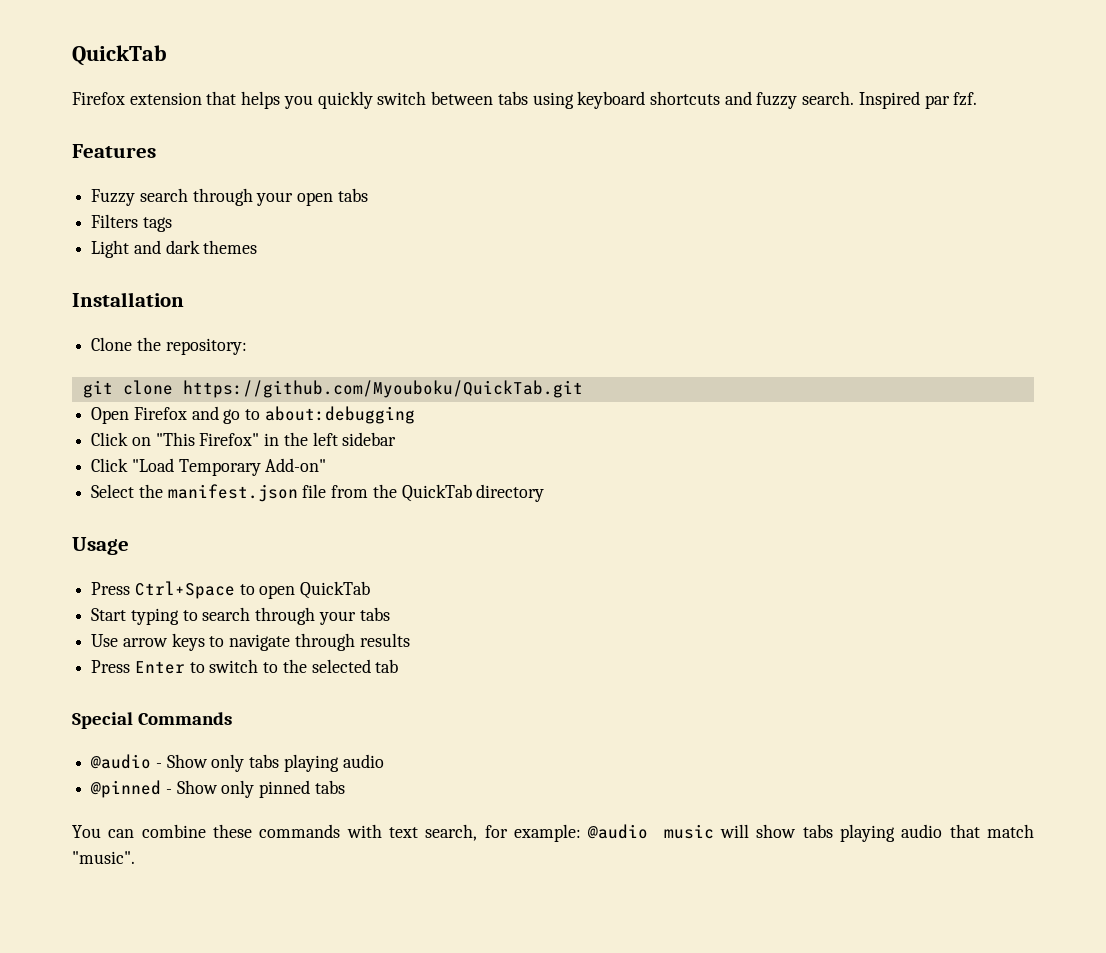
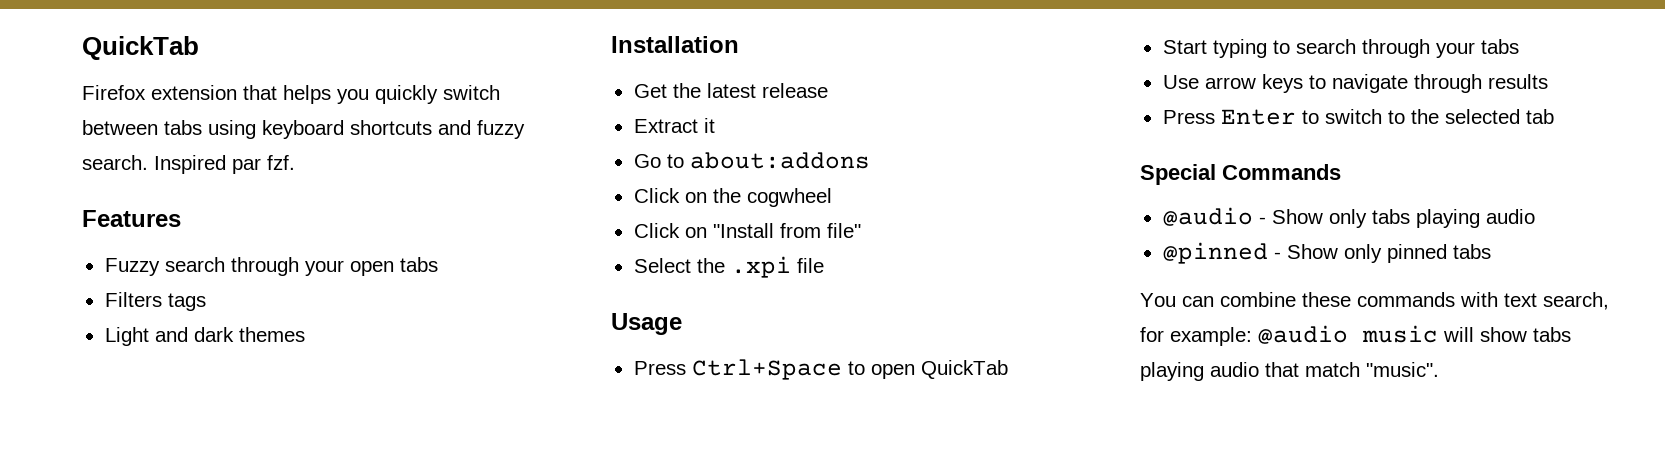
- Clone the repository:
- git clone https://github.com/Myouboku/QuickTab.git
- Open Firefox and go to about:debugging
- Click on "This Firefox" in the left sidebar
- Click "Load Temporary Add-on"
+ Get the latest release
+ Extract it
+ Go to about:addons
+ Click on the cogwheel
+ Click on "Install from file"
- Select the manifest.json file from the QuickTab directory
+ Select the .xpi file

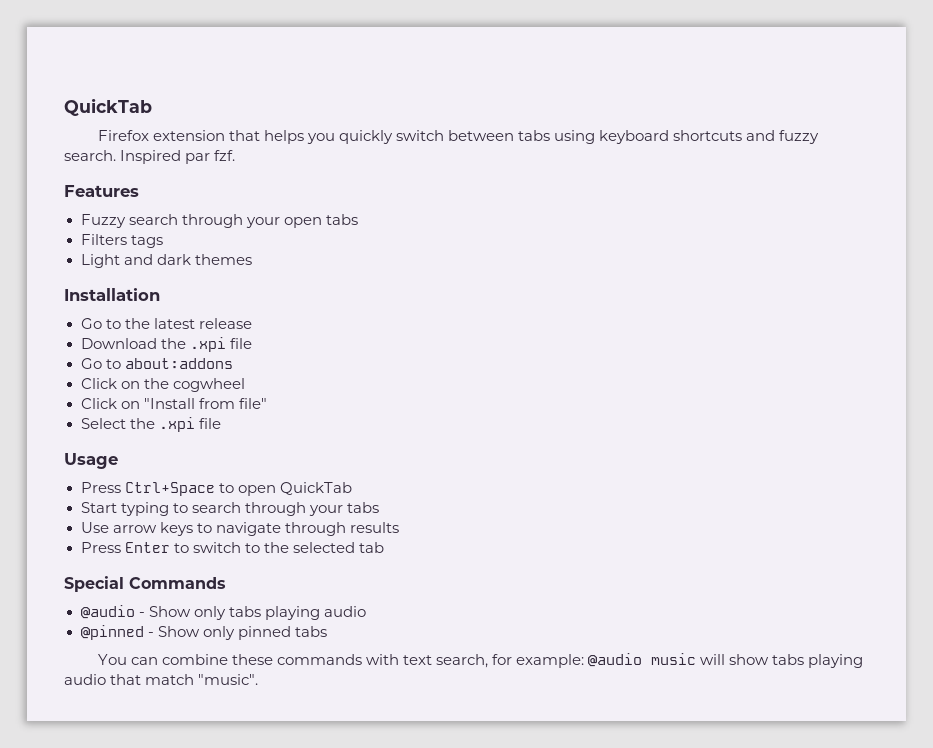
- Get the latest release
+ Go to the latest release
- Extract it
+ Download the .xpi file

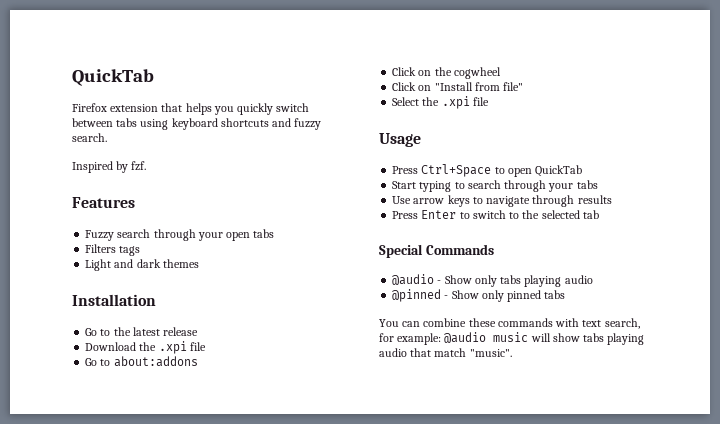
- Firefox extension that helps you quickly switch between tabs using keyboard shortcuts and fuzzy search. Inspired par fzf.
+ Firefox extension that helps you quickly switch between tabs using keyboard shortcuts and fuzzy search.
+ Inspired by fzf.

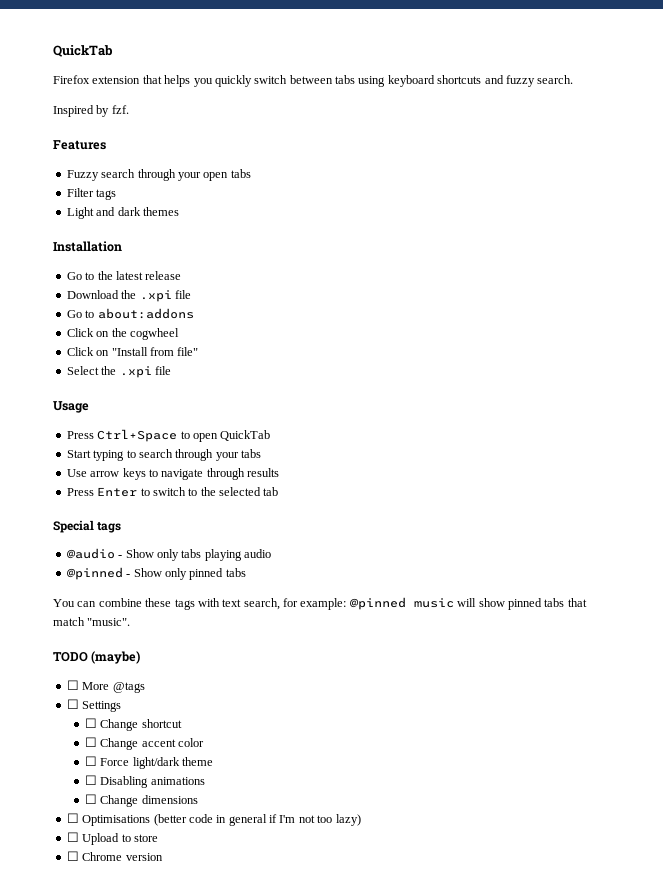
- Filters tags
+ Filter tags
- Special Commands
+ Special tags
- You can combine these commands with text search, for example: @audio music will show tabs playing audio that match "music".
+ You can combine these tags with text search, for example: @pinned music will show pinned tabs that match "music".
+ TODO (maybe)
+ ☐ More @tags
+ ☐ Settings
+ ☐ Change shortcut
+ ☐ Change accent color
+ ☐ Force light/dark theme
+ ☐ Disabling animations
+ ☐ Change dimensions
+ ☐ Optimisations (better code in general if I'm not too lazy)
+ ☐ Upload to store
+ ☐ Chrome version

